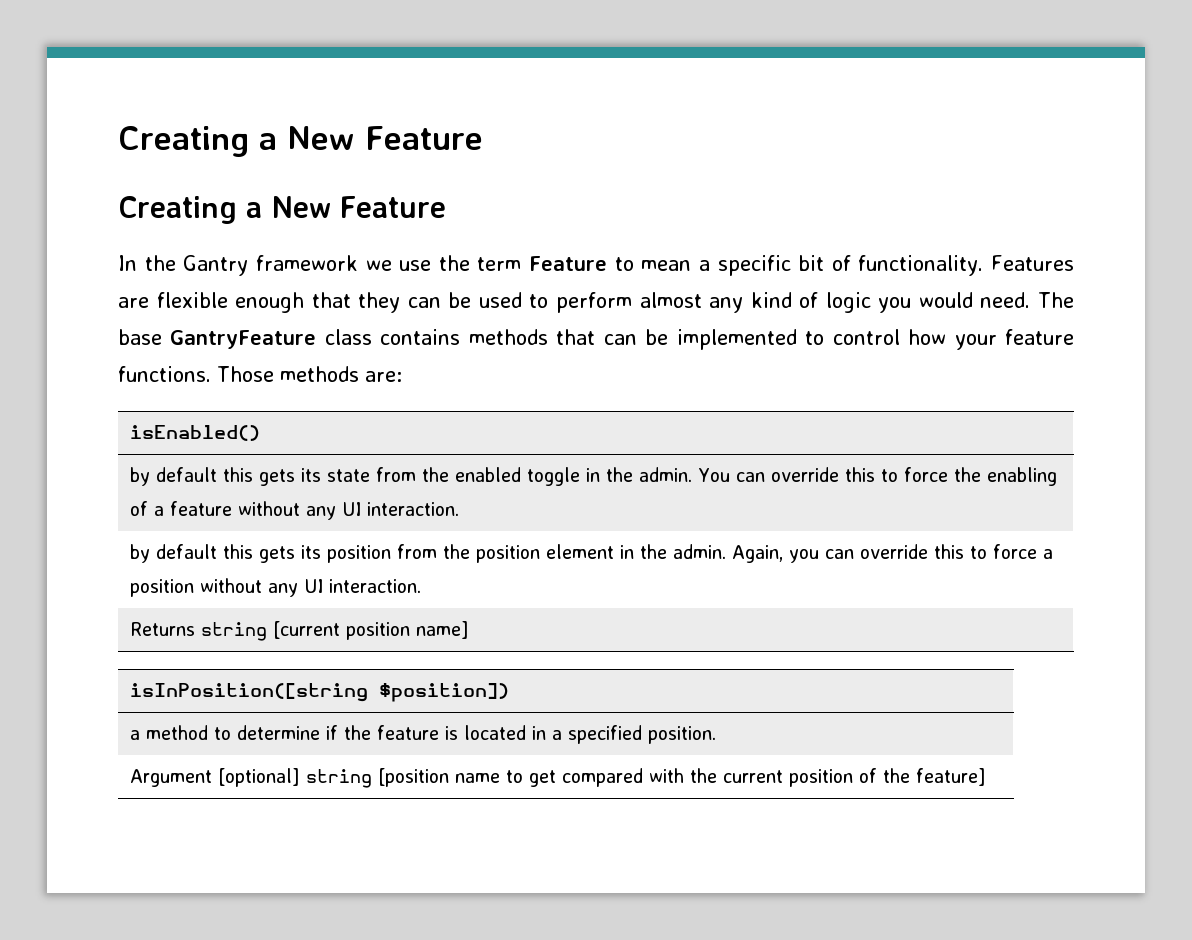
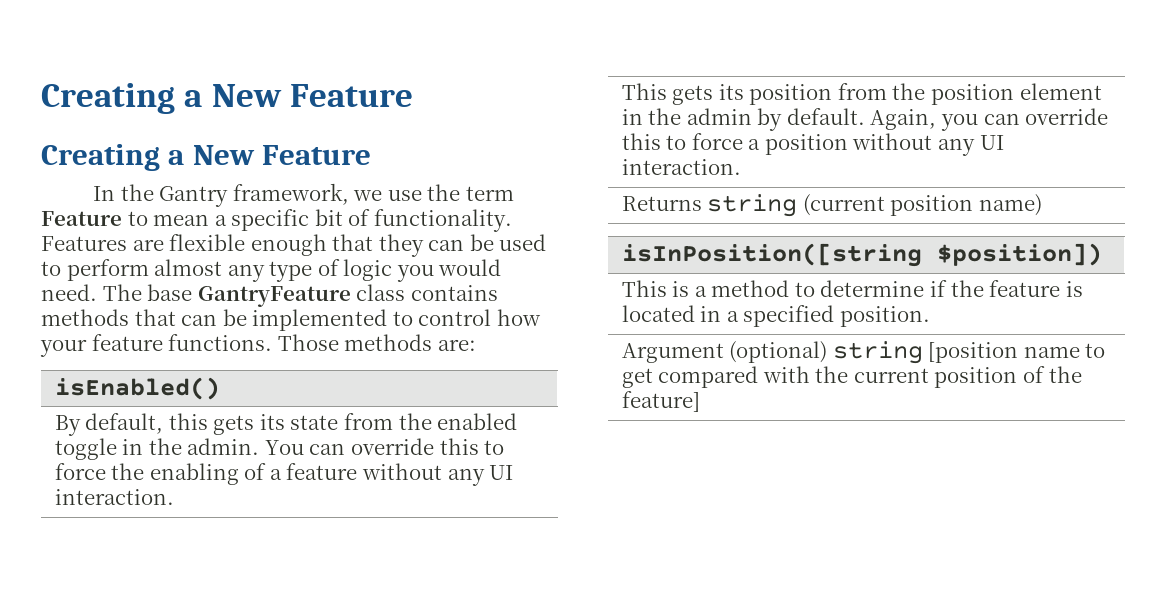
- In the Gantry framework we use the term Feature to mean a specific bit of functionality.
+ In the Gantry framework, we use the term Feature to mean a specific bit of functionality.
- Features are flexible enough that they can be used to perform almost any kind of logic you would need.
+ Features are flexible enough that they can be used to perform almost any type of logic you would need.
- by default this gets its state from the enabled toggle in the admin. You can override this to force the enabling of a feature without any UI interaction.
+ By default, this gets its state from the enabled toggle in the admin. You can override this to force the enabling of a feature without any UI interaction.
- by default this gets its position from the position element in the admin. Again, you can override this to force a position without any UI interaction.
+ This gets its position from the position element in the admin by default. Again, you can override this to force a position without any UI interaction.
- Returns string [current position name]
+ Returns string (current position name)
- a method to determine if the feature is located in a specified position.
+ This is a method to determine if the feature is located in a specified position.
- Argument [optional] string [position name to get compared with the current position of the feature]
+ Argument (optional) string [position name to get compared with the current position of the feature]

